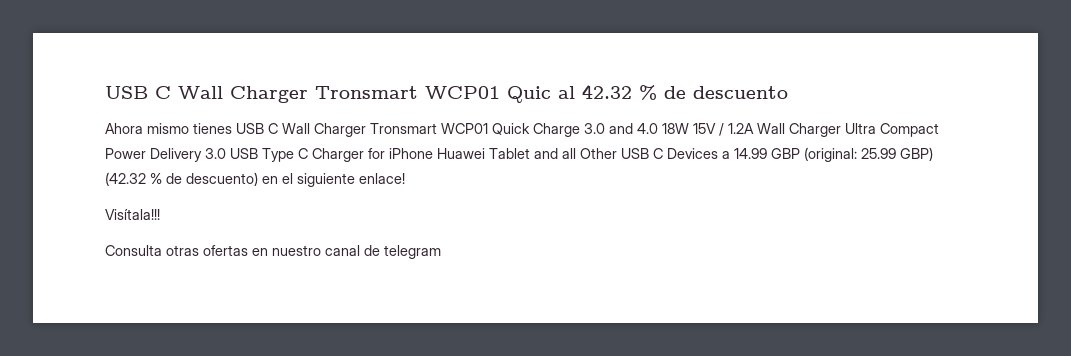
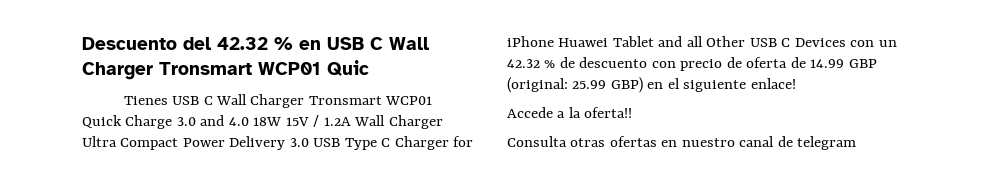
- USB C Wall Charger Tronsmart WCP01 Quic al 42.32 % de descuento
- Ahora mismo tienes USB C Wall Charger Tronsmart WCP01 Quick Charge 3.0 and 4.0 18W 15V / 1.2A Wall Charger Ultra Compact Power Delivery 3.0 USB Type C Charger for iPhone Huawei Tablet and all Other USB C Devices a 14.99 GBP (original: 25.99 GBP) (42.32 % de descuento) en el siguiente enlace!
+ Descuento del 42.32 % en USB C Wall Charger Tronsmart WCP01 Quic
+ Tienes USB C Wall Charger Tronsmart WCP01 Quick Charge 3.0 and 4.0 18W 15V / 1.2A Wall Charger Ultra Compact Power Delivery 3.0 USB Type C Charger for iPhone Huawei Tablet and all Other USB C Devices con un 42.32 % de descuento con precio de oferta de 14.99 GBP (original: 25.99 GBP) en el siguiente enlace!
- Visítala!!!
+ Accede a la oferta!!

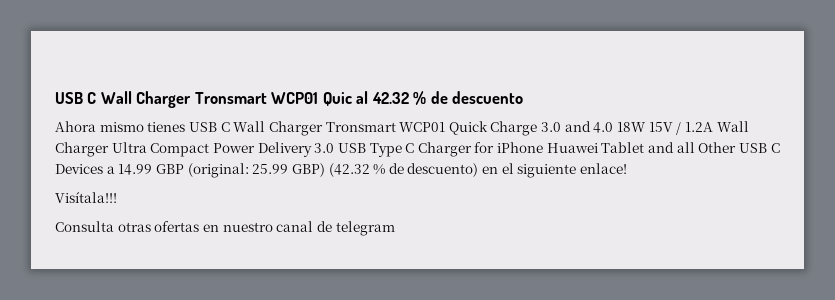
- Descuento del 42.32 % en USB C Wall Charger Tronsmart WCP01 Quic
- Tienes USB C Wall Charger Tronsmart WCP01 Quick Charge 3.0 and 4.0 18W 15V / 1.2A Wall Charger Ultra Compact Power Delivery 3.0 USB Type C Charger for iPhone Huawei Tablet and all Other USB C Devices con un 42.32 % de descuento con precio de oferta de 14.99 GBP (original: 25.99 GBP) en el siguiente enlace!
+ USB C Wall Charger Tronsmart WCP01 Quic al 42.32 % de descuento
+ Ahora mismo tienes USB C Wall Charger Tronsmart WCP01 Quick Charge 3.0 and 4.0 18W 15V / 1.2A Wall Charger Ultra Compact Power Delivery 3.0 USB Type C Charger for iPhone Huawei Tablet and all Other USB C Devices a 14.99 GBP (original: 25.99 GBP) (42.32 % de descuento) en el siguiente enlace!
- Accede a la oferta!!
+ Visítala!!!

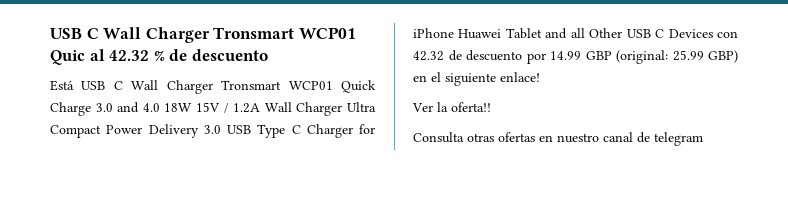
- Ahora mismo tienes USB C Wall Charger Tronsmart WCP01 Quick Charge 3.0 and 4.0 18W 15V / 1.2A Wall Charger Ultra Compact Power Delivery 3.0 USB Type C Charger for iPhone Huawei Tablet and all Other USB C Devices a 14.99 GBP (original: 25.99 GBP) (42.32 % de descuento) en el siguiente enlace!
+ Está USB C Wall Charger Tronsmart WCP01 Quick Charge 3.0 and 4.0 18W 15V / 1.2A Wall Charger Ultra Compact Power Delivery 3.0 USB Type C Charger for iPhone Huawei Tablet and all Other USB C Devices con 42.32 de descuento por 14.99 GBP (original: 25.99 GBP) en el siguiente enlace!
- Visítala!!!
+ Ver la oferta!!

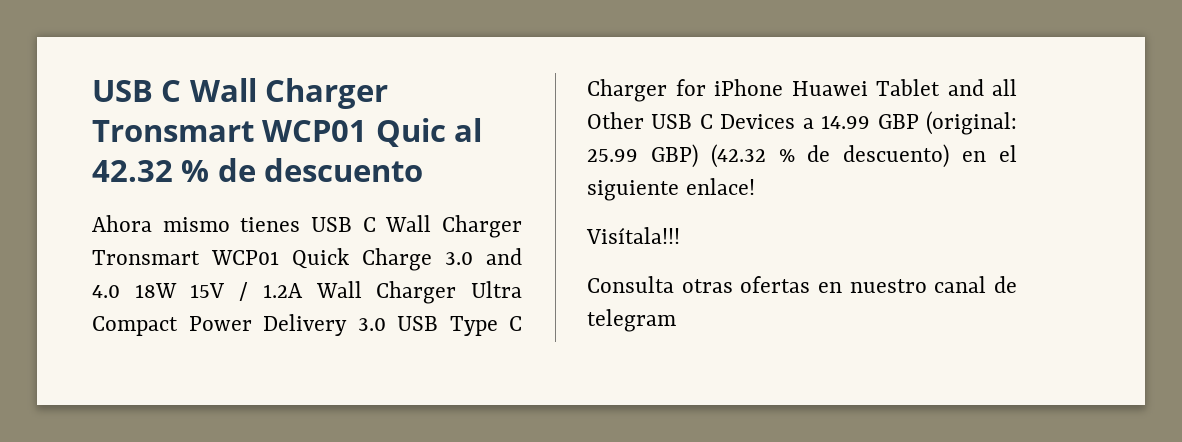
- Está USB C Wall Charger Tronsmart WCP01 Quick Charge 3.0 and 4.0 18W 15V / 1.2A Wall Charger Ultra Compact Power Delivery 3.0 USB Type C Charger for iPhone Huawei Tablet and all Other USB C Devices con 42.32 de descuento por 14.99 GBP (original: 25.99 GBP) en el siguiente enlace!
+ Ahora mismo tienes USB C Wall Charger Tronsmart WCP01 Quick Charge 3.0 and 4.0 18W 15V / 1.2A Wall Charger Ultra Compact Power Delivery 3.0 USB Type C Charger for iPhone Huawei Tablet and all Other USB C Devices a 14.99 GBP (original: 25.99 GBP) (42.32 % de descuento) en el siguiente enlace!
- Ver la oferta!!
+ Visítala!!!

